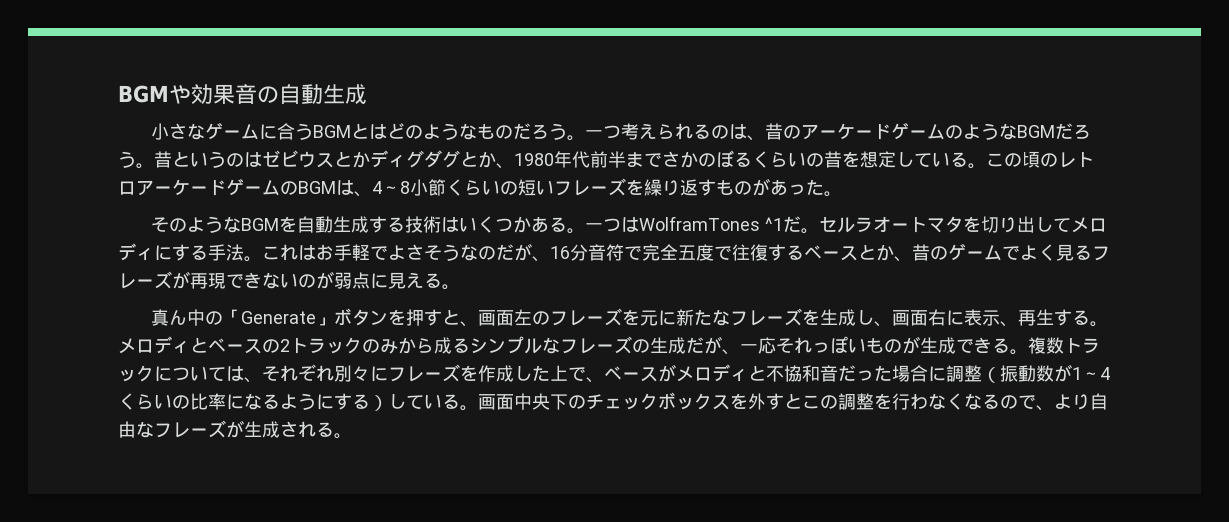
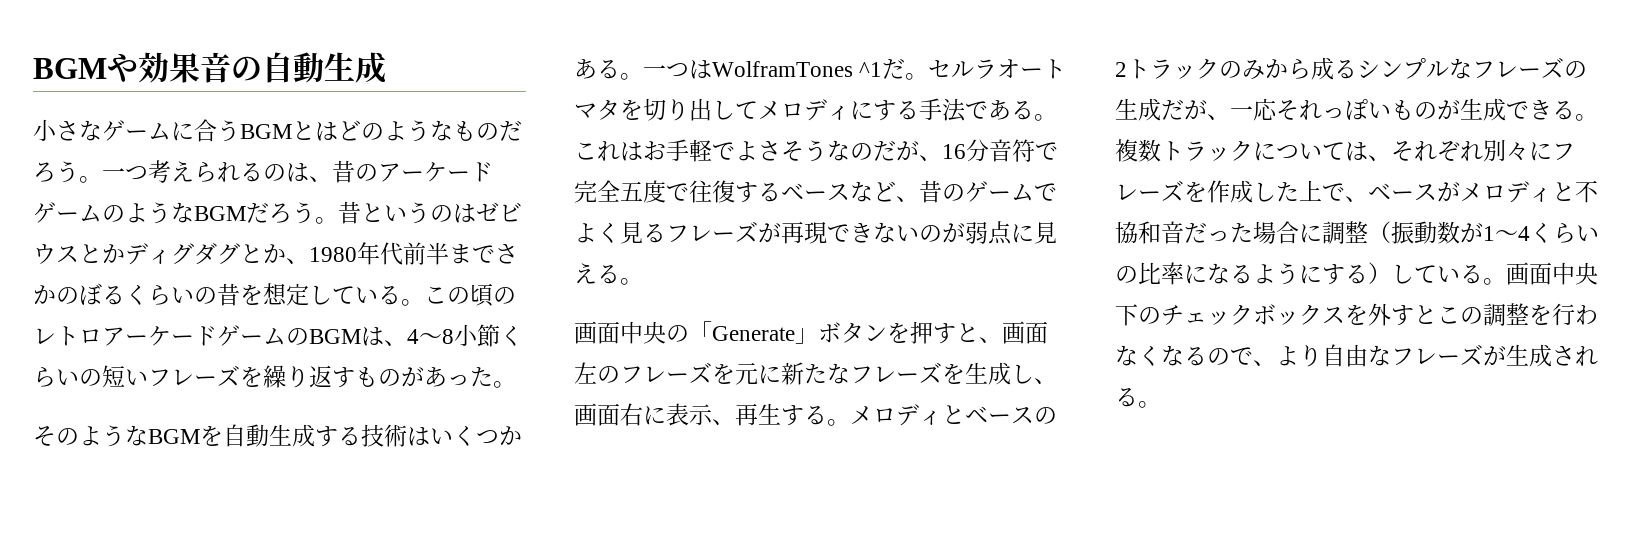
- セルラオートマタを切り出してメロディにする手法。
+ セルラオートマタを切り出してメロディにする手法である。
- これはお手軽でよさそうなのだが、16分音符で完全五度で往復するベースとか、昔のゲームでよく見るフレーズが再現できないのが弱点に見える。
+ これはお手軽でよさそうなのだが、16分音符で完全五度で往復するベースなど、昔のゲームでよく見るフレーズが再現できないのが弱点に見える。
- 真ん中の「Generate」ボタンを押すと、画面左のフレーズを元に新たなフレーズを生成し、画面右に表示、再生する。
+ 画面中央の「Generate」ボタンを押すと、画面左のフレーズを元に新たなフレーズを生成し、画面右に表示、再生する。

